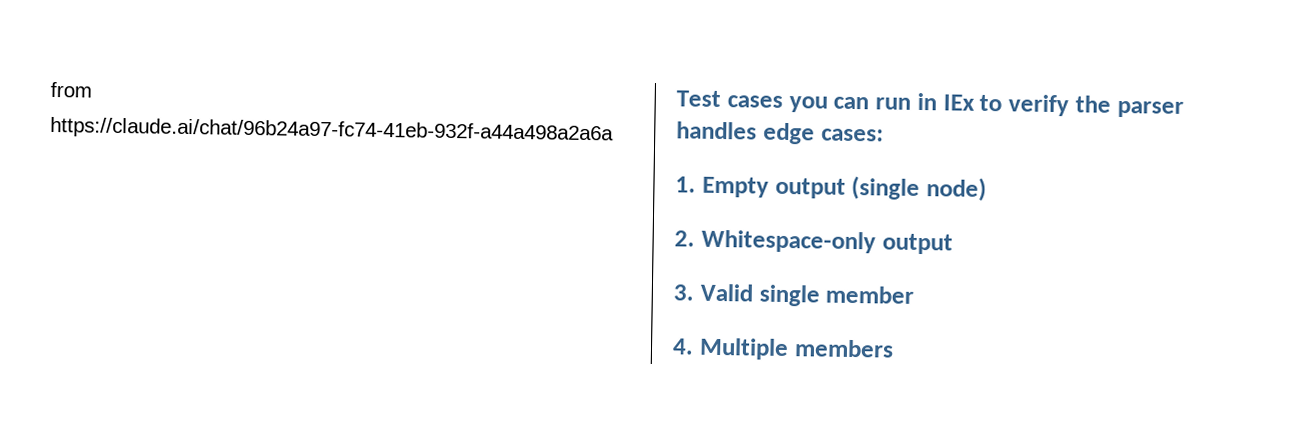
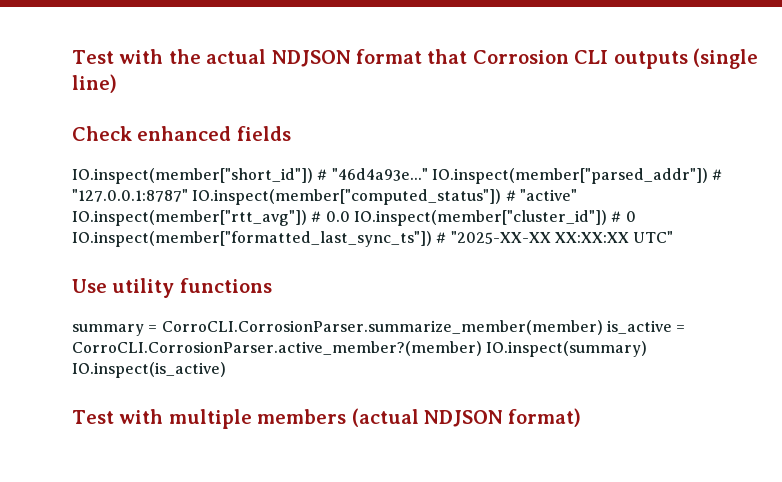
- from https://claude.ai/chat/96b24a97-fc74-41eb-932f-a44a498a2a6a
- Test cases you can run in IEx to verify the parser handles edge cases:
- 1. Empty output (single node)
- 2. Whitespace-only output
- 3. Valid single member
- 4. Multiple members
+ Test with the actual NDJSON format that Corrosion CLI outputs (single line)
+ Check enhanced fields
+ IO.inspect(member["short_id"]) # "46d4a93e..." IO.inspect(member["parsed_addr"]) # "127.0.0.1:8787" IO.inspect(member["computed_status"]) # "active" IO.inspect(member["rtt_avg"]) # 0.0 IO.inspect(member["cluster_id"]) # 0 IO.inspect(member["formatted_last_sync_ts"]) # "2025-XX-XX XX:XX:XX UTC"
+ Use utility functions
+ summary = CorroCLI.CorrosionParser.summarize_member(member) is_active = CorroCLI.CorrosionParser.active_member?(member) IO.inspect(summary) IO.inspect(is_active)
+ Test with multiple members (actual NDJSON format)

